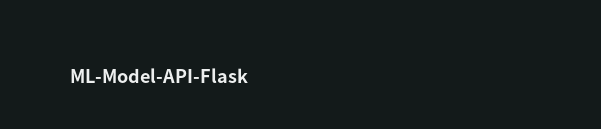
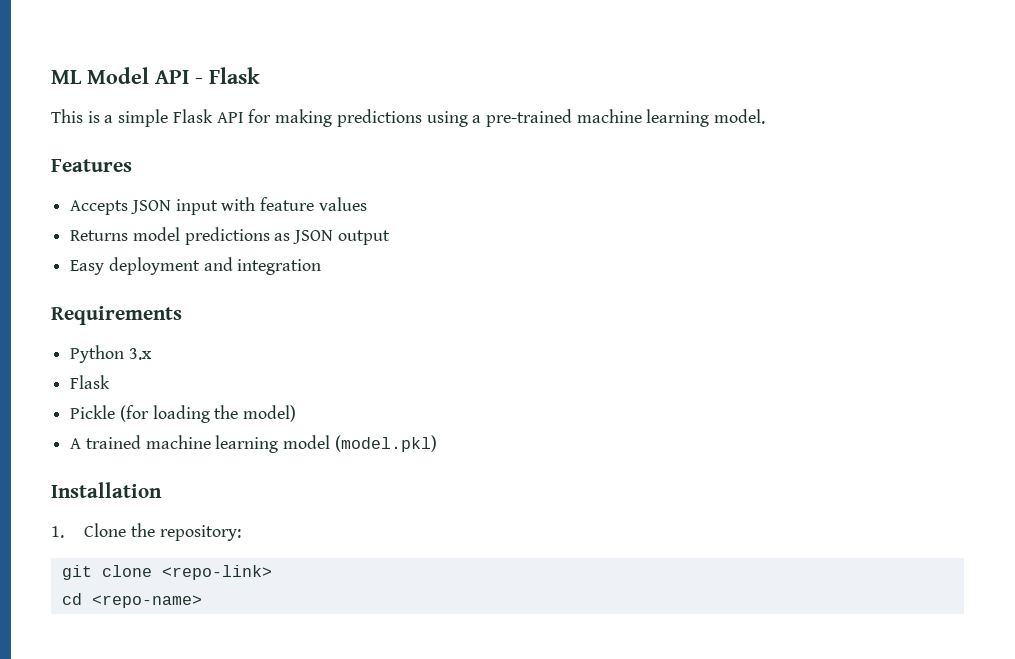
- ML-Model-API-Flask
+ ML Model API - Flask
+ This is a simple Flask API for making predictions using a pre-trained machine learning model.
+ Features
+ Accepts JSON input with feature values
+ Returns model predictions as JSON output
+ Easy deployment and integration
+ Requirements
+ Python 3.x
+ Flask
+ Pickle (for loading the model)
+ A trained machine learning model (model.pkl)
+ Installation
+ 1. Clone the repository:
+ git clone <repo-link>
+ cd <repo-name>

